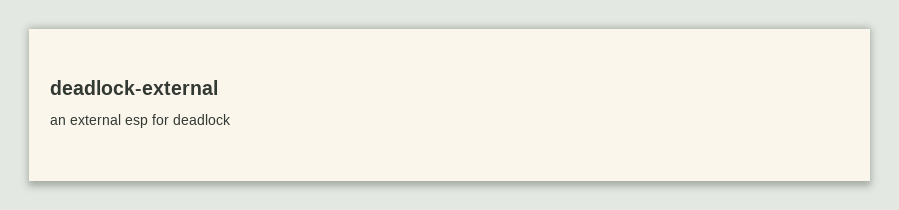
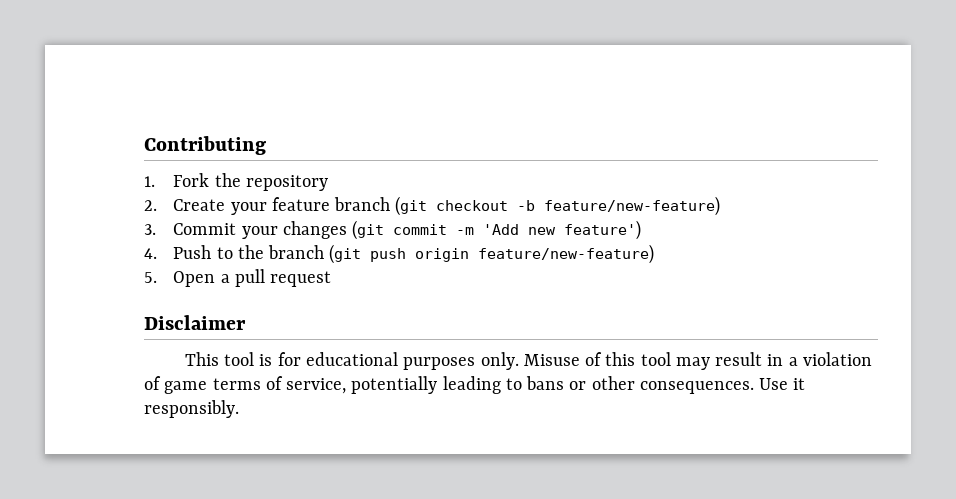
- deadlock-external
- an external esp for deadlock
+ Contributing
+ 1. Fork the repository
+ 2. Create your feature branch (git checkout -b feature/new-feature)
+ 3. Commit your changes (git commit -m 'Add new feature')
+ 4. Push to the branch (git push origin feature/new-feature)
+ 5. Open a pull request
+ Disclaimer
+ This tool is for educational purposes only. Misuse of this tool may result in a violation of game terms of service, potentially leading to bans or other consequences. Use it responsibly.

